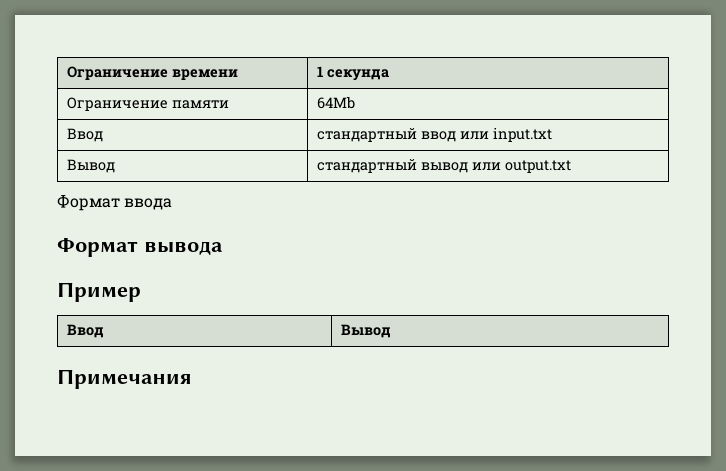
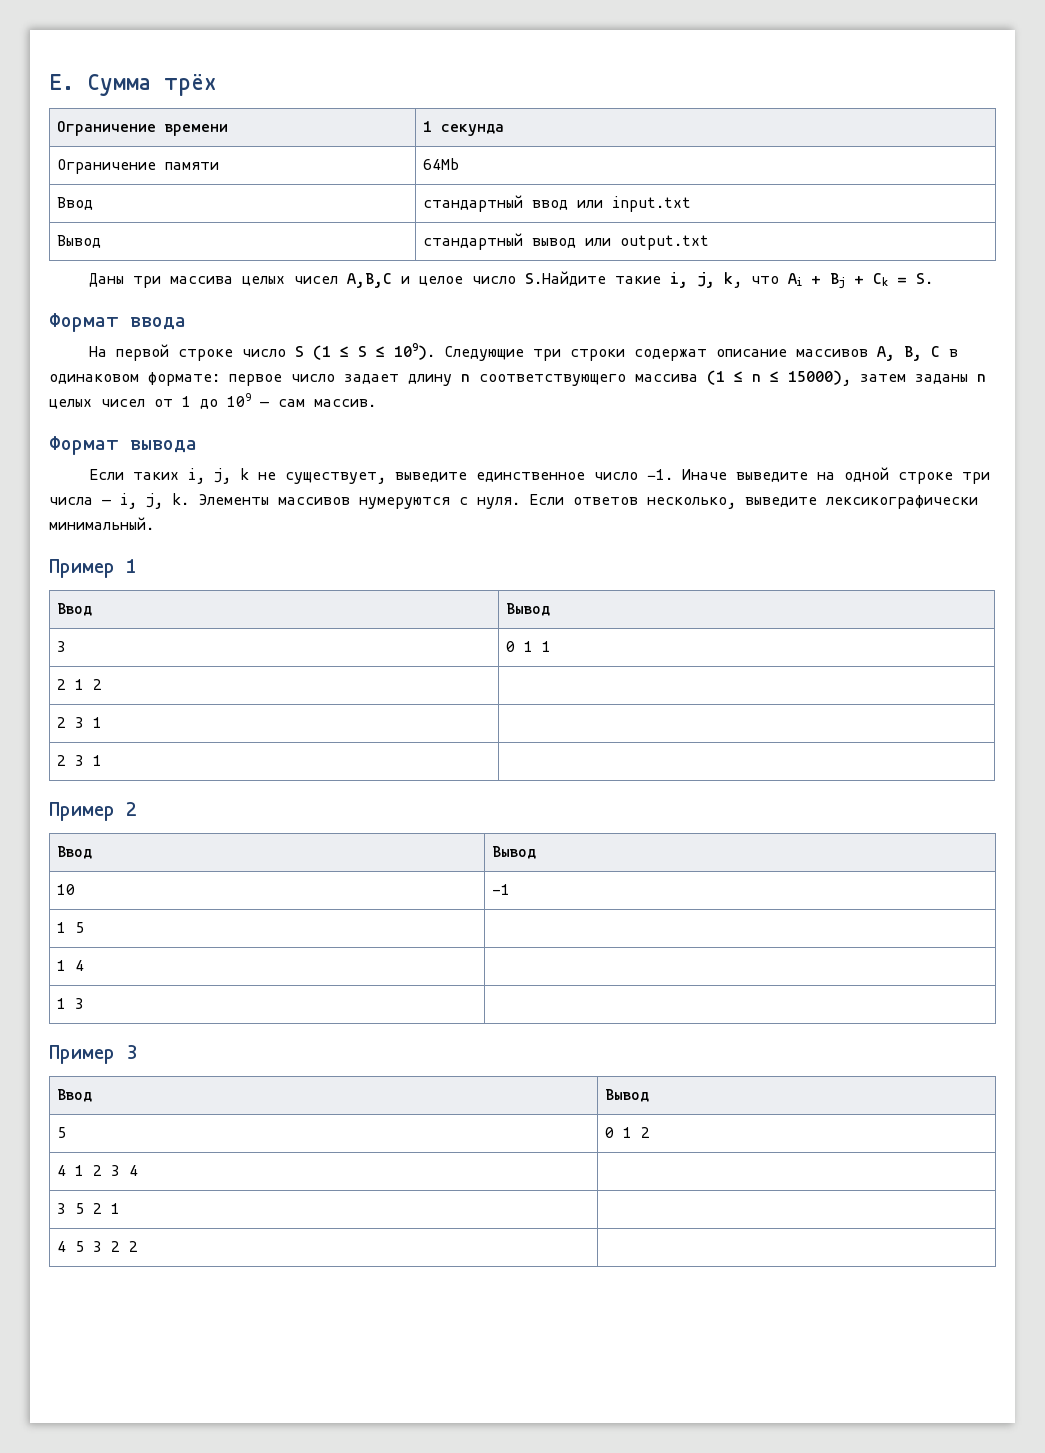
+ E. Сумма трёх
+ Даны три массива целых чисел A,B,C и целое число S.Найдите такие i, j, k, что Ai + Bj + Ck = S.
  Формат ввода
+ На первой строке число S (1 ≤ S ≤ 109). Следующие три строки содержат описание массивов A, B, C в одинаковом формате: первое число задает длину n соответствующего массива (1 ≤ n ≤ 15000), затем заданы n целых чисел от 1 до 109 — сам массив.
  Формат вывода
- Пример
+ Если таких i, j, k не существует, выведите единственное число −1. Иначе выведите на одной строке три числа — i, j, k. Элементы массивов нумеруются с нуля. Если ответов несколько, выведите лексикографически минимальный.
+ Пример 1
  Ввод | Вывод
- Примечания
+ 3 | 0 1 1
+ 2 1 2 |
+ 2 3 1 |
+ 2 3 1 |
+ Пример 2
+ Ввод | Вывод
+ 10 | -1
+ 1 5 |
+ 1 4 |
+ 1 3 |
+ Пример 3
+ Ввод | Вывод
+ 5 | 0 1 2
+ 4 1 2 3 4 |
+ 3 5 2 1 |
+ 4 5 3 2 2 |

